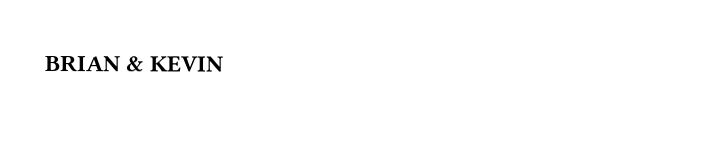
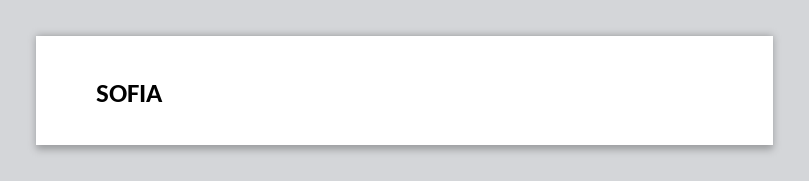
- BRIAN & KEVIN
+ SOFIA

